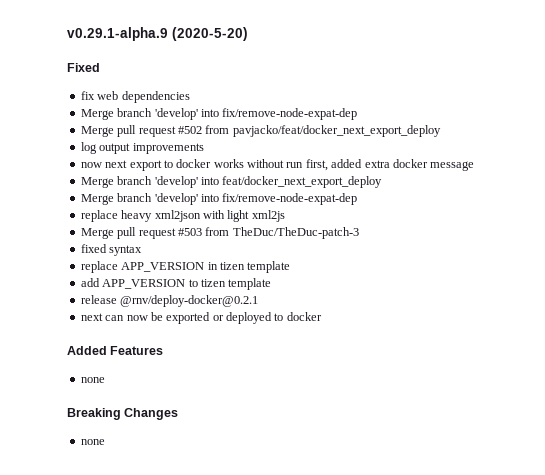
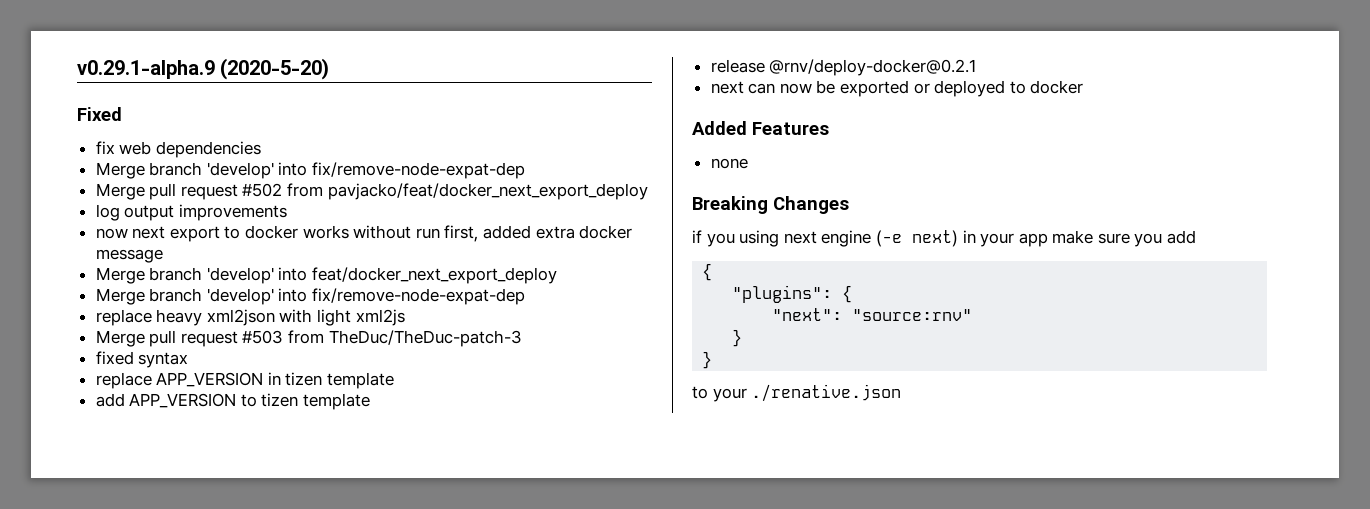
  Breaking Changes
- none
+ if you using next engine (-e next) in your app make sure you add
+ {
+ "plugins": {
+ "next": "source:rnv"
+ }
+ }
+ to your ./renative.json

